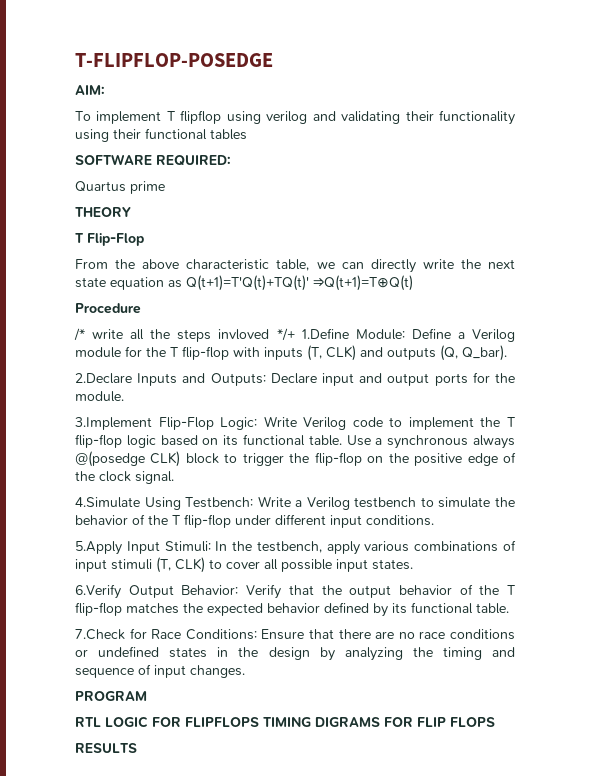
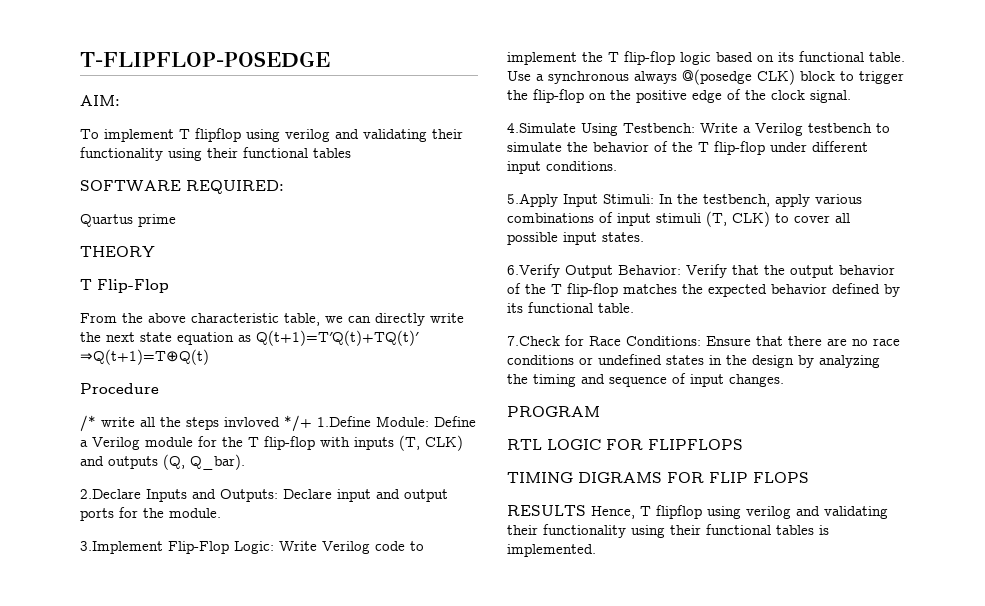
- RTL LOGIC FOR FLIPFLOPS TIMING DIGRAMS FOR FLIP FLOPS
+ RTL LOGIC FOR FLIPFLOPS
+ TIMING DIGRAMS FOR FLIP FLOPS
- RESULTS
+ RESULTS Hence, T flipflop using verilog and validating their functionality using their functional tables is implemented.

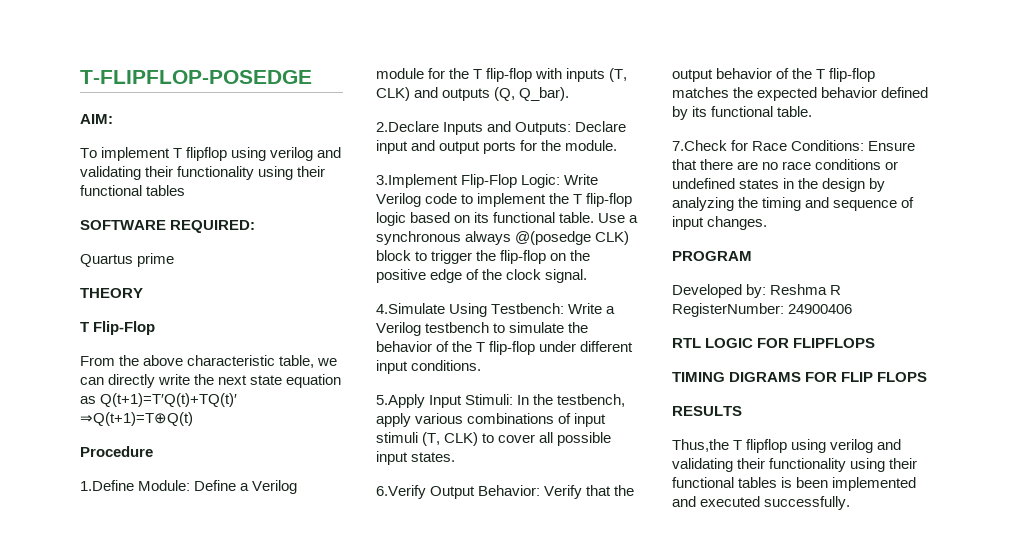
- /* write all the steps invloved */+ 1.Define Module: Define a Verilog module for the T flip-flop with inputs (T, CLK) and outputs (Q, Q_bar).
+ 1.Define Module: Define a Verilog module for the T flip-flop with inputs (T, CLK) and outputs (Q, Q_bar).
+ Developed by: Reshma R RegisterNumber: 24900406
- RESULTS Hence, T flipflop using verilog and validating their functionality using their functional tables is implemented.
+ RESULTS
+ Thus,the T flipflop using verilog and validating their functionality using their functional tables is been implemented and executed successfully.

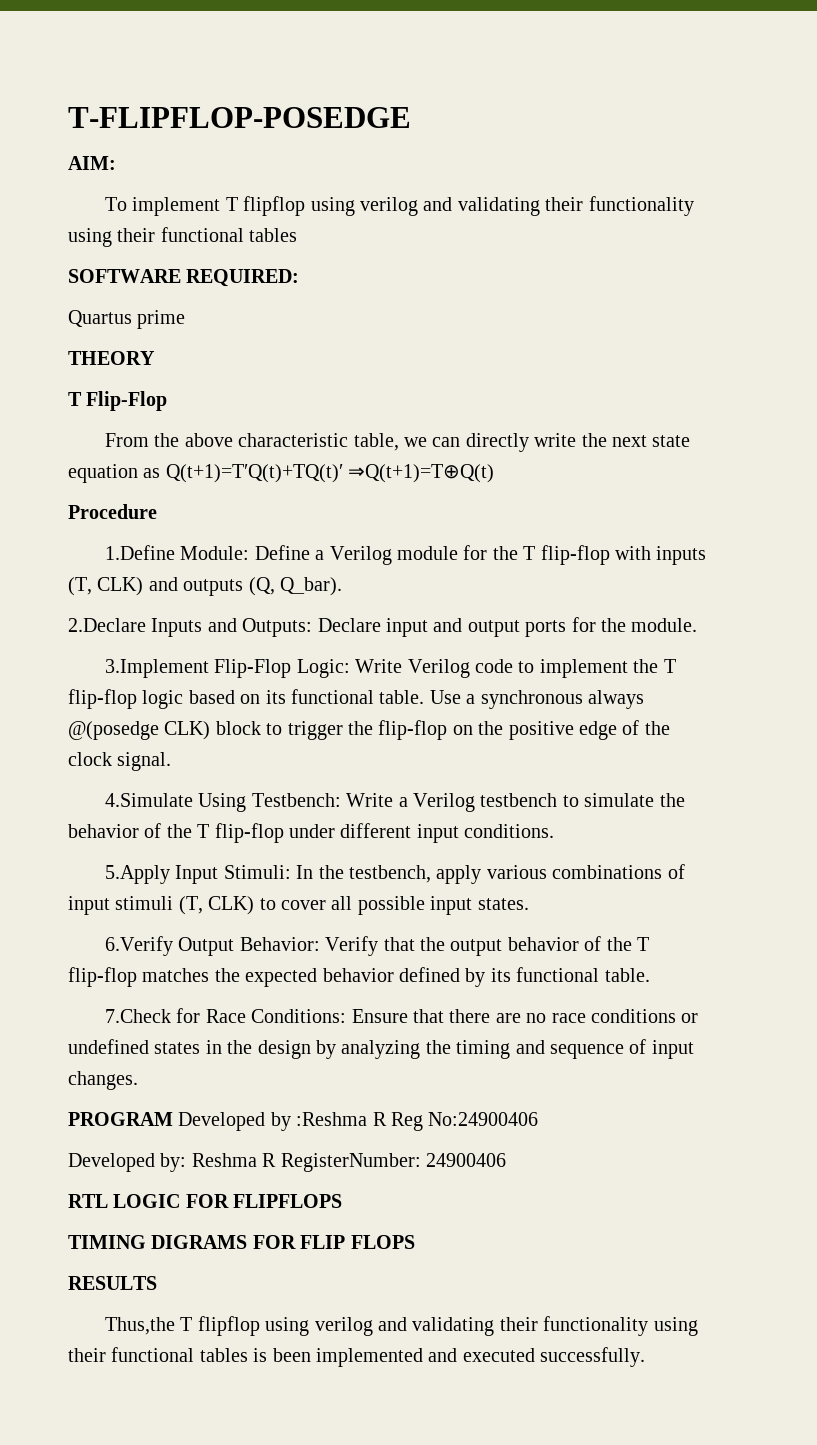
- PROGRAM
+ PROGRAM Developed by :Reshma R Reg No:24900406

